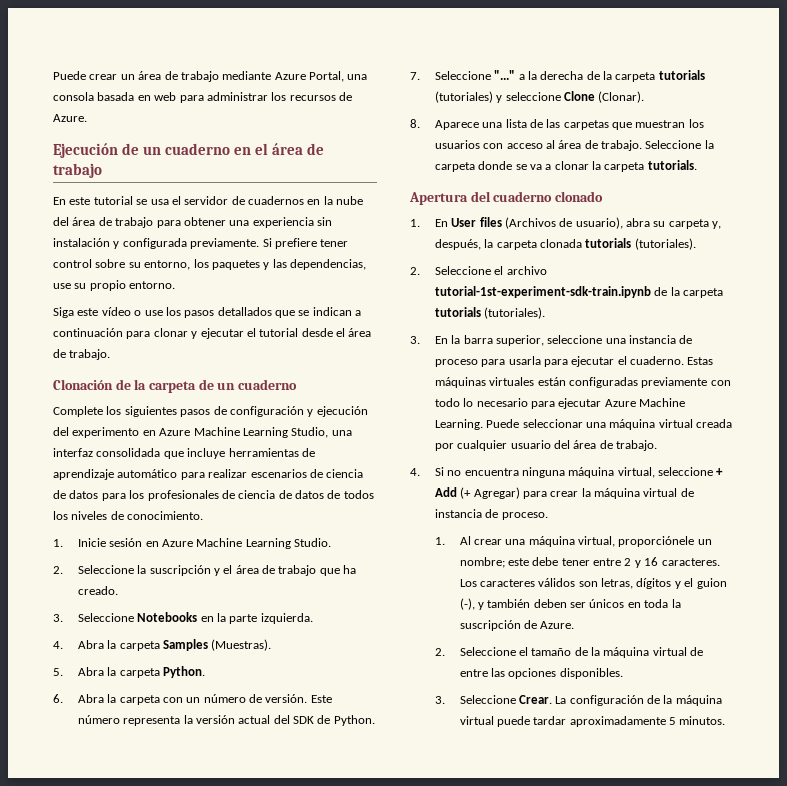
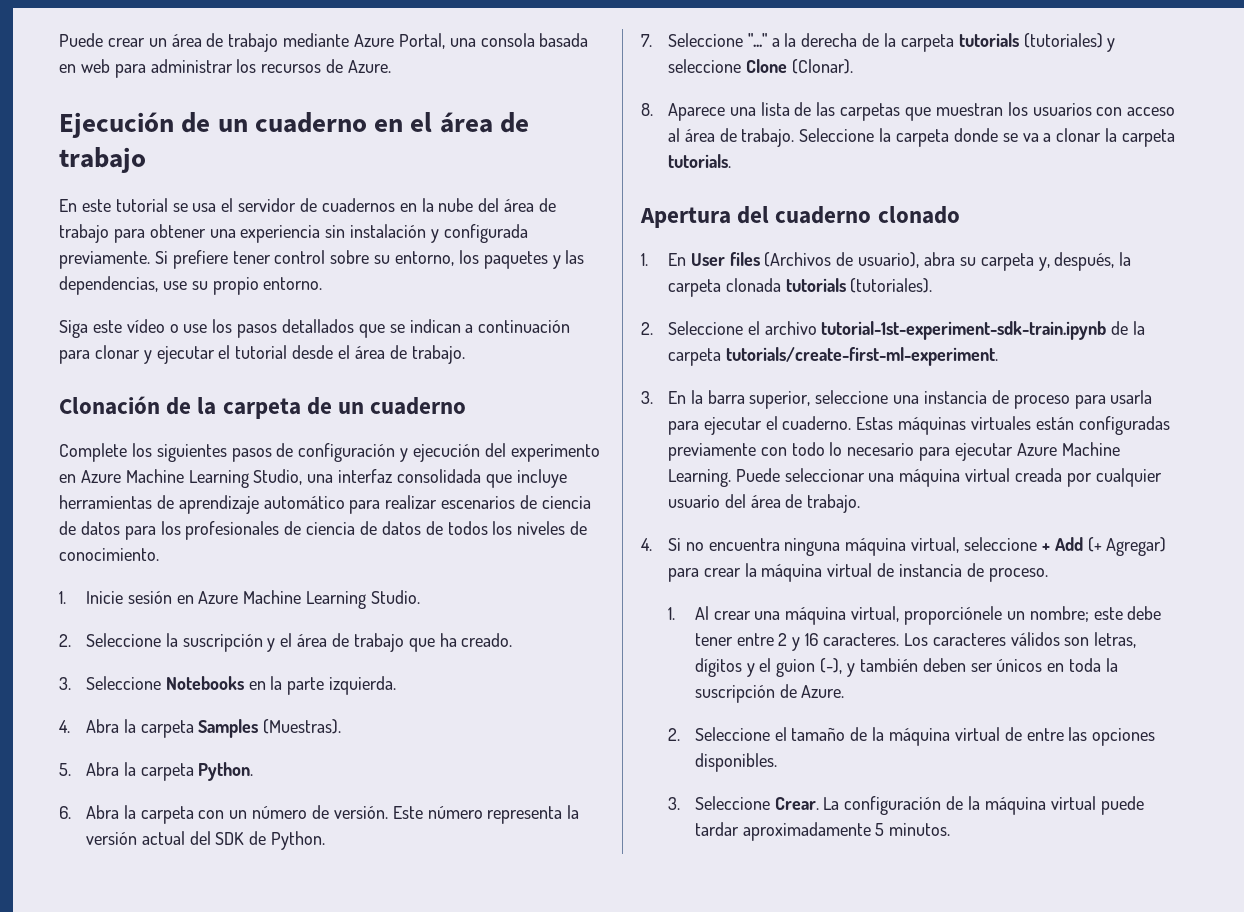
- 2. Seleccione el archivo tutorial-1st-experiment-sdk-train.ipynb de la carpeta tutorials (tutoriales).
+ 2. Seleccione el archivo tutorial-1st-experiment-sdk-train.ipynb de la carpeta tutorials/create-first-ml-experiment.

